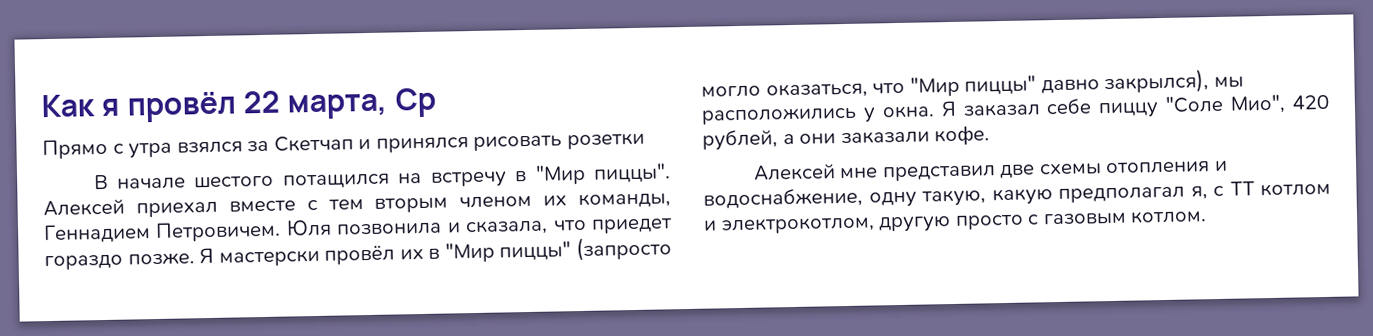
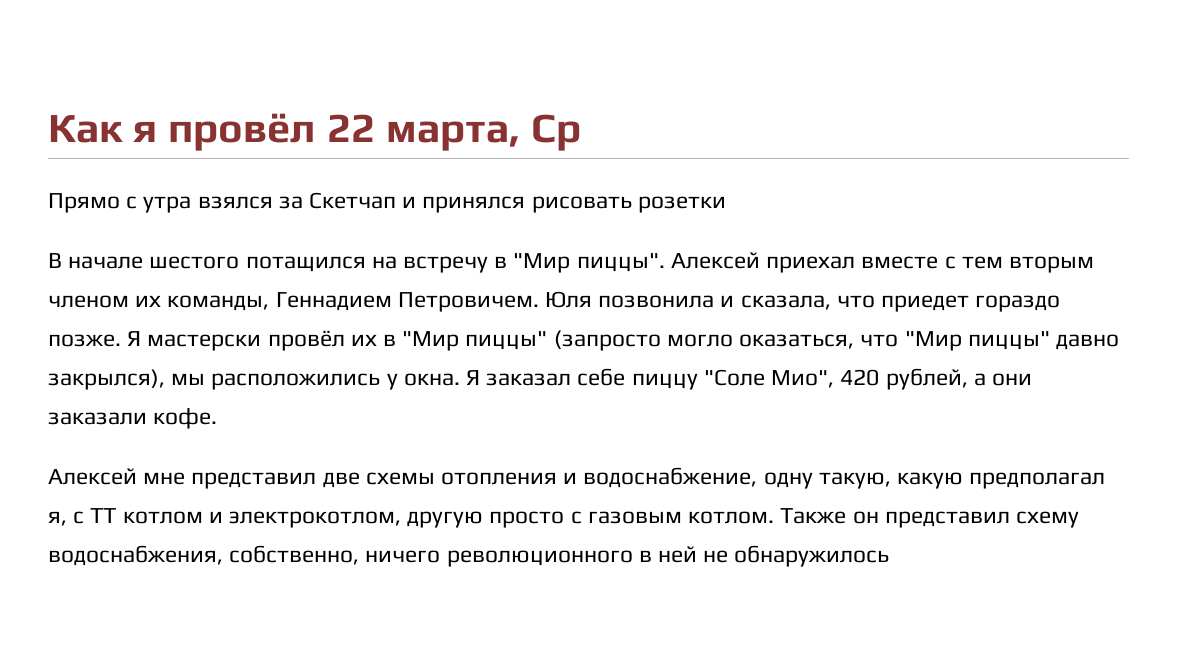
+ Также он представил схему водоснабжения, собственно, ничего революционного в ней не обнаружилось

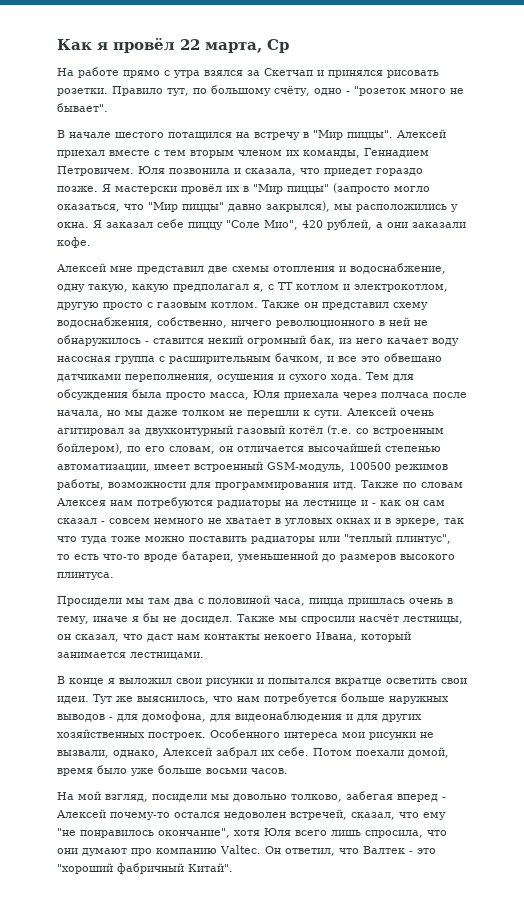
- Прямо с утра взялся за Скетчап и принялся рисовать розетки
+ На работе прямо с утра взялся за Скетчап и принялся рисовать розетки. Правило тут, по большому счёту, одно - "розеток много не бывает".
- Также он представил схему водоснабжения, собственно, ничего революционного в ней не обнаружилось
+ Также он представил схему водоснабжения, собственно, ничего революционного в ней не обнаружилось - ставится некий огромный бак, из него качает воду насосная группа с расширительным бачком, и все это обвешано датчиками переполнения, осушения и сухого хода. Тем для обсуждения была просто масса, Юля приехала через полчаса после начала, но мы даже толком не перешли к сути. Алексей очень агитировал за двухконтурный газовый котёл (т.е. со встроенным бойлером), по его словам, он отличается высочайшей степенью автоматизации, имеет встроенный GSM-модуль, 100500 режимов работы, возможности для программирования итд. Также по словам Алексея нам потребуются радиаторы на лестнице и - как он сам сказал - совсем немного не хватает в угловых окнах и в эркере, так что туда тоже можно поставить радиаторы или "теплый плинтус", то есть что-то вроде батареи, уменьшенной до размеров высокого плинтуса.
+ Просидели мы там два с половиной часа, пицца пришлась очень в тему, иначе я бы не досидел. Также мы спросили насчёт лестницы, он сказал, что даст нам контакты некоего Ивана, который занимается лестницами.
+ В конце я выложил свои рисунки и попытался вкратце осветить свои идеи. Тут же выяснилось, что нам потребуется больше наружных выводов - для домофона, для видеонаблюдения и для других хозяйственных построек. Особенного интереса мои рисунки не вызвали, однако, Алексей забрал их себе. Потом поехали домой, время было уже больше восьми часов.
+ На мой взгляд, посидели мы довольно толково, забегая вперед - Алексей почему-то остался недоволен встречей, сказал, что ему "не понравилось окончание", хотя Юля всего лишь спросила, что они думают про компанию Valtec. Он ответил, что Валтек - это "хороший фабричный Китай".

